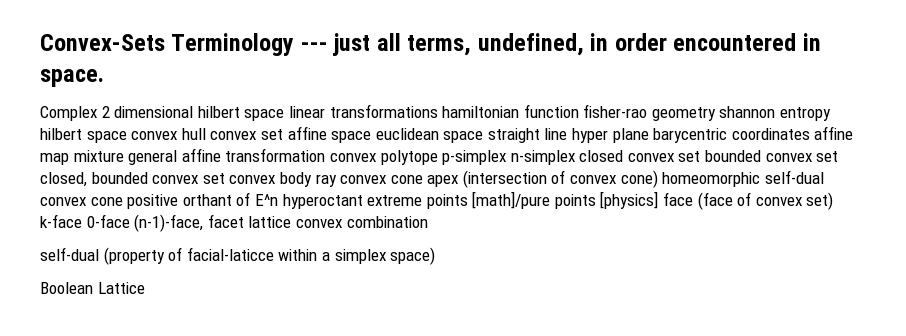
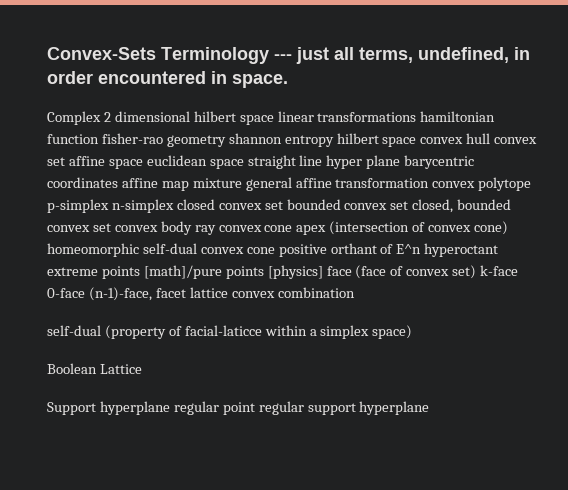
+ Support hyperplane regular point regular support hyperplane

